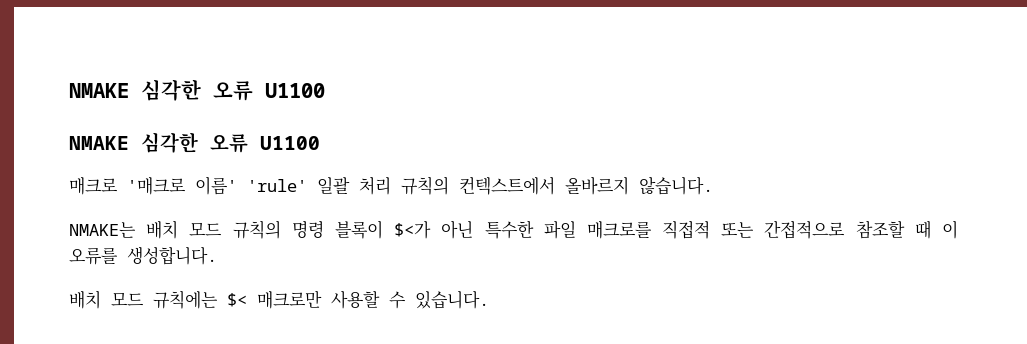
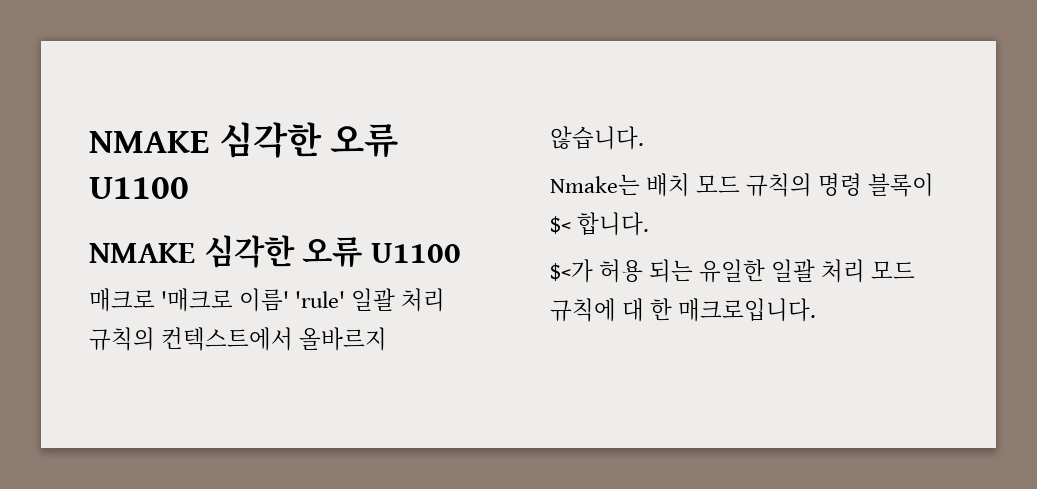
- NMAKE는 배치 모드 규칙의 명령 블록이 $<가 아닌 특수한 파일 매크로를 직접적 또는 간접적으로 참조할 때 이 오류를 생성합니다.
- 배치 모드 규칙에는 $< 매크로만 사용할 수 있습니다.
+ Nmake는 배치 모드 규칙의 명령 블록이 $< 합니다.
+ $<가 허용 되는 유일한 일괄 처리 모드 규칙에 대 한 매크로입니다.

